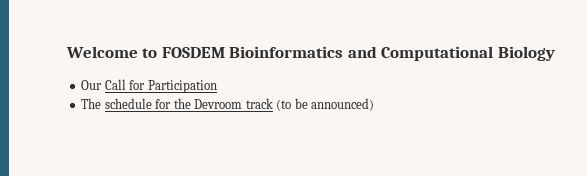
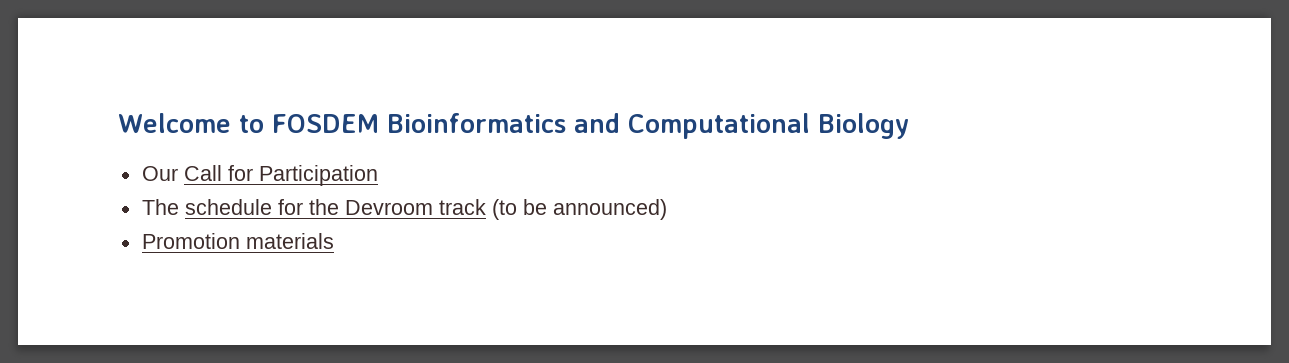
+ Promotion materials

